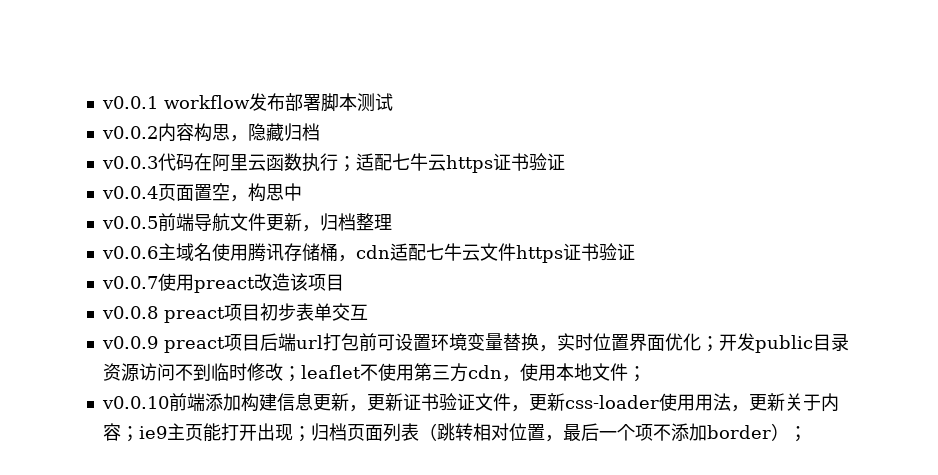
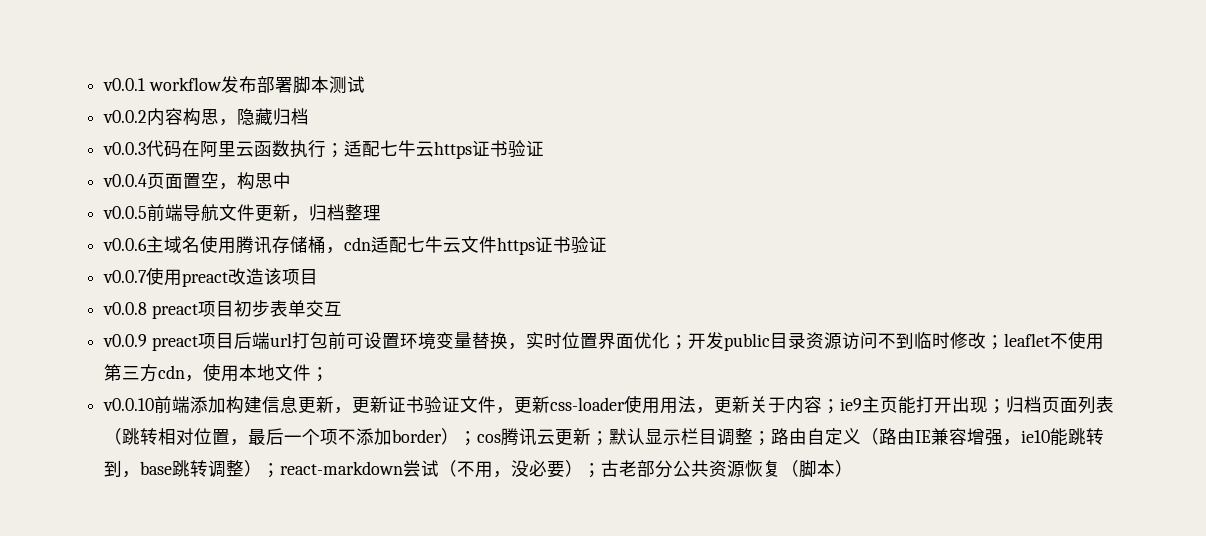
- v0.0.10前端添加构建信息更新，更新证书验证文件，更新css-loader使用用法，更新关于内容；ie9主页能打开出现；归档页面列表（跳转相对位置，最后一个项不添加border）；
+ v0.0.10前端添加构建信息更新，更新证书验证文件，更新css-loader使用用法，更新关于内容；ie9主页能打开出现；归档页面列表（跳转相对位置，最后一个项不添加border）；cos腾讯云更新；默认显示栏目调整；路由自定义（路由IE兼容增强，ie10能跳转到，base跳转调整）；react-markdown尝试（不用，没必要）；古老部分公共资源恢复（脚本）

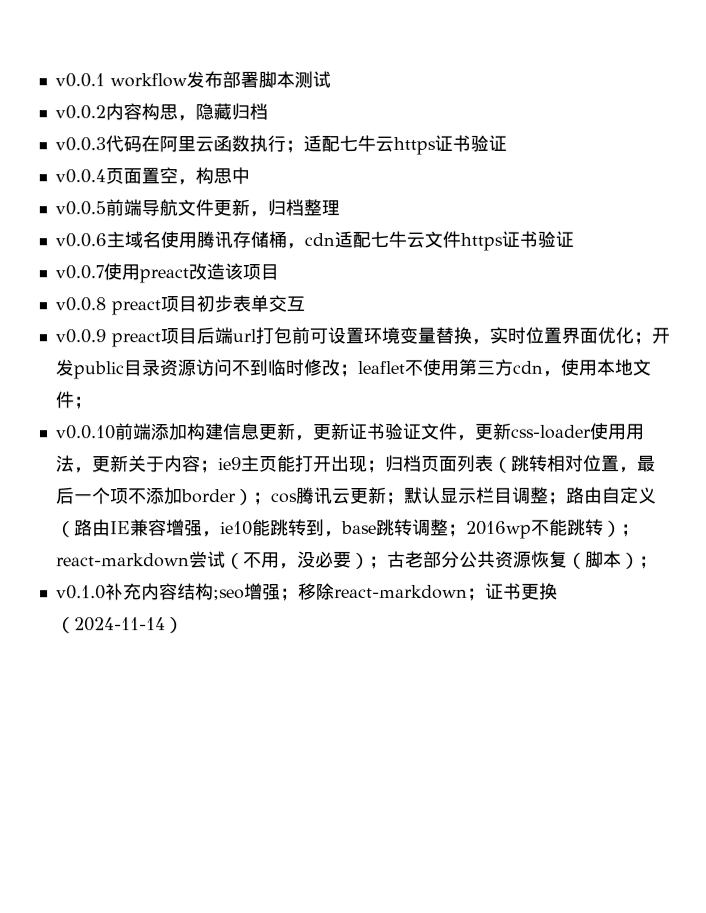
- 路由自定义（路由IE兼容增强，ie10能跳转到，base跳转调整）；
+ 路由自定义（路由IE兼容增强，ie10能跳转到，base跳转调整；2016wp不能跳转）；
- 古老部分公共资源恢复（脚本）
+ 古老部分公共资源恢复（脚本）；
+ v0.1.0补充内容结构;seo增强；移除react-markdown；证书更换（2024-11-14）

